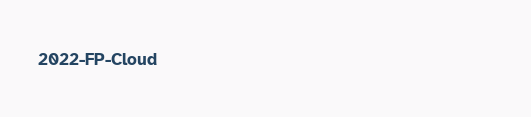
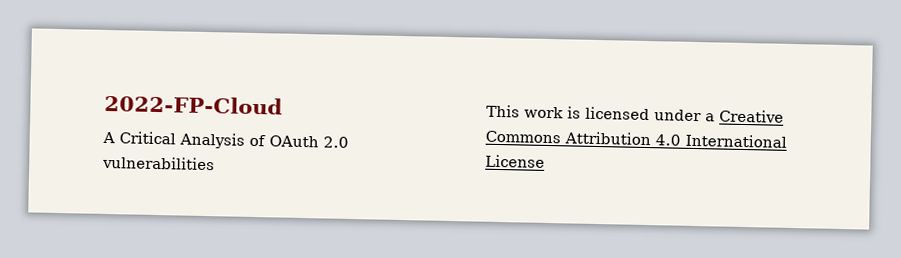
+ A Critical Analysis of OAuth 2.0 vulnerabilities
+ This work is licensed under a Creative Commons Attribution 4.0 International License

